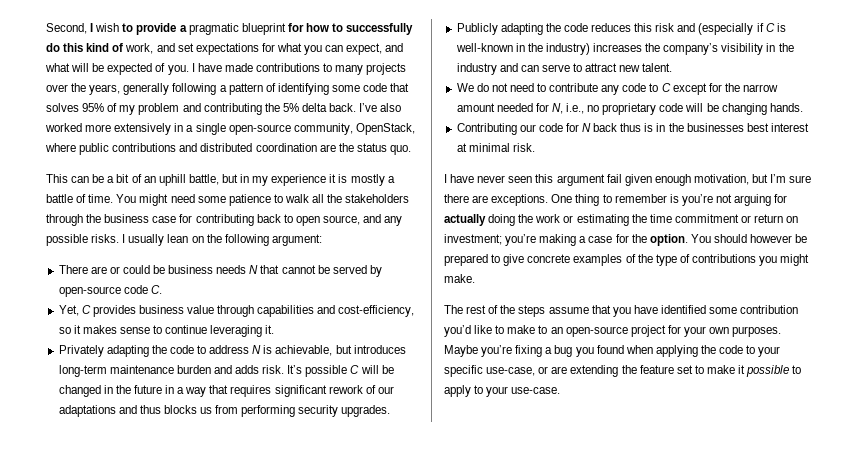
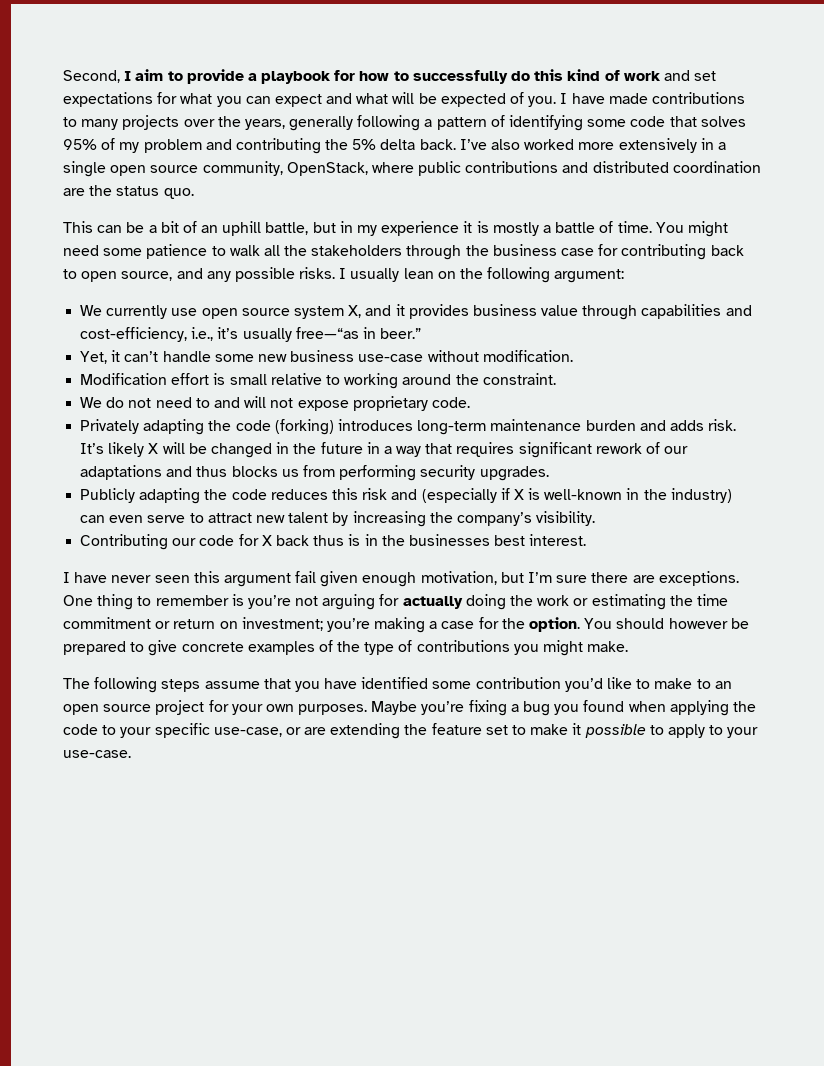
- Second, I wish to provide a pragmatic blueprint for how to successfully do this kind of work, and set expectations for what you can expect, and what will be expected of you.
+ Second, I aim to provide a playbook for how to successfully do this kind of work and set expectations for what you can expect and what will be expected of you.
- I’ve also worked more extensively in a single open-source community, OpenStack, where public contributions and distributed coordination are the status quo.
+ I’ve also worked more extensively in a single open source community, OpenStack, where public contributions and distributed coordination are the status quo.
- There are or could be business needs N that cannot be served by open-source code C.
- Yet, C provides business value through capabilities and cost-efficiency, so it makes sense to continue leveraging it.
- Privately adapting the code to address N is achievable, but introduces long-term maintenance burden and adds risk.
+ We currently use open source system X, and it provides business value through capabilities and cost-efficiency, i.e., it’s usually free—“as in beer.”
+ Yet, it can’t handle some new business use-case without modification.
+ Modification effort is small relative to working around the constraint.
+ We do not need to and will not expose proprietary code.
+ Privately adapting the code (forking) introduces long-term maintenance burden and adds risk.
- It’s possible C will be changed in the future in a way that requires significant rework of our adaptations and thus blocks us from performing security upgrades.
+ It’s likely X will be changed in the future in a way that requires significant rework of our adaptations and thus blocks us from performing security upgrades.
- Publicly adapting the code reduces this risk and (especially if C is well-known in the industry) increases the company’s visibility in the industry and can serve to attract new talent.
- We do not need to contribute any code to C except for the narrow amount needed for N, i.e., no proprietary code will be changing hands.
+ Publicly adapting the code reduces this risk and (especially if X is well-known in the industry) can even serve to attract new talent by increasing the company’s visibility.
- Contributing our code for N back thus is in the businesses best interest at minimal risk.
+ Contributing our code for X back thus is in the businesses best interest.
- The rest of the steps assume that you have identified some contribution you’d like to make to an open-source project for your own purposes.
+ The following steps assume that you have identified some contribution you’d like to make to an open source project for your own purposes.

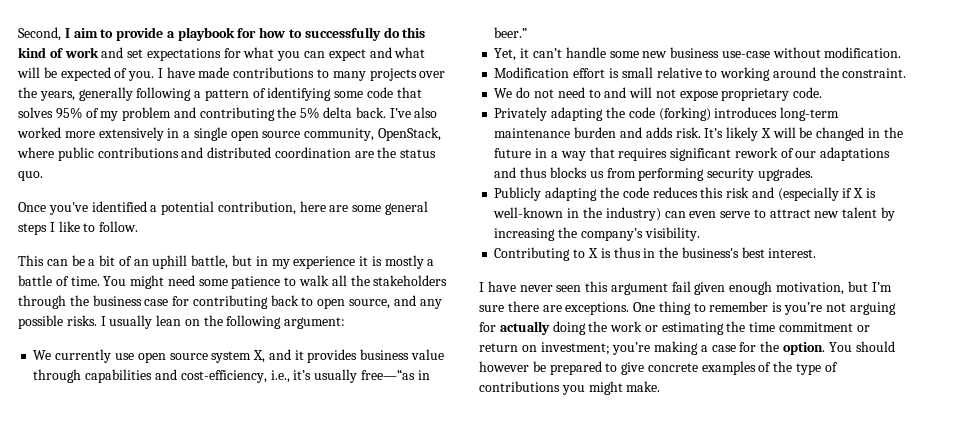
+ Once you've identified a potential contribution, here are some general steps I like to follow.
- Contributing our code for X back thus is in the businesses best interest.
+ Contributing to X is thus in the business's best interest.
- The following steps assume that you have identified some contribution you’d like to make to an open source project for your own purposes. Maybe you’re fixing a bug you found when applying the code to your specific use-case, or are extending the feature set to make it possible to apply to your use-case.

